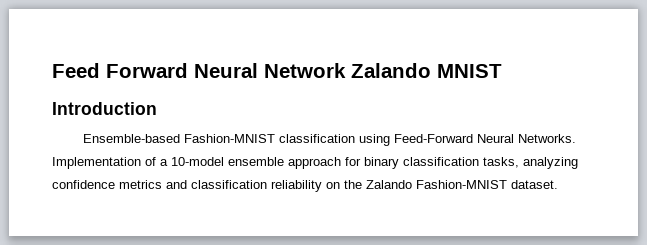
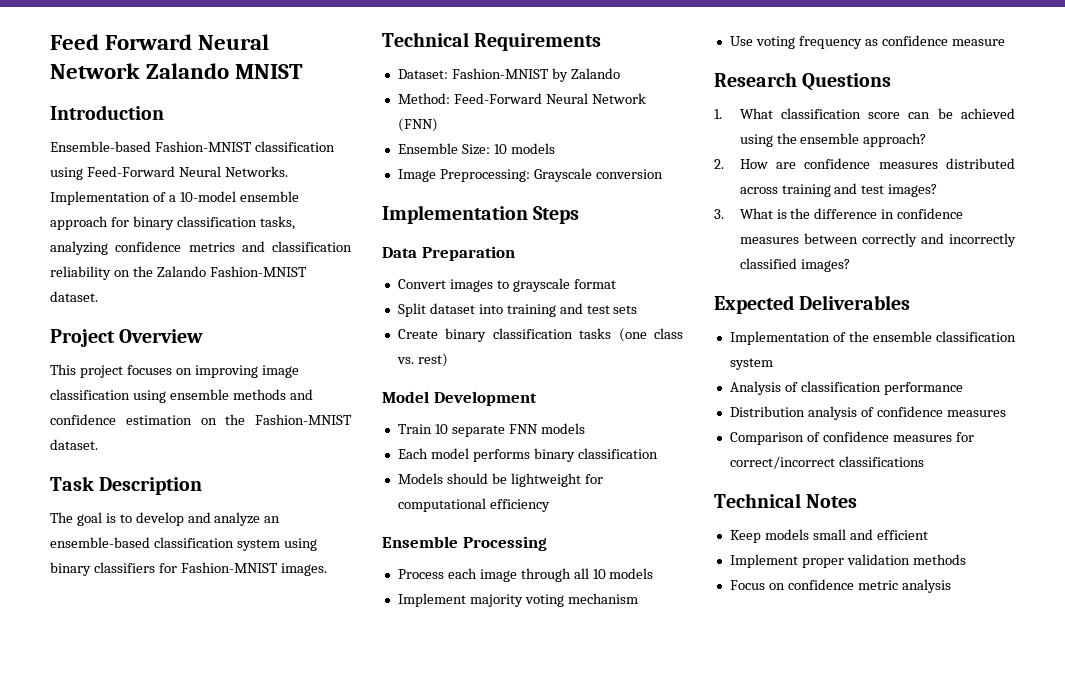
+ Project Overview
+ This project focuses on improving image classification using ensemble methods and confidence estimation on the Fashion-MNIST dataset.
+ Task Description
+ The goal is to develop and analyze an ensemble-based classification system using binary classifiers for Fashion-MNIST images.
+ Technical Requirements
+ Dataset: Fashion-MNIST by Zalando
+ Method: Feed-Forward Neural Network (FNN)
+ Ensemble Size: 10 models
+ Image Preprocessing: Grayscale conversion
+ Implementation Steps
+ Data Preparation
+ Convert images to grayscale format
+ Split dataset into training and test sets
+ Create binary classification tasks (one class vs. rest)
+ Model Development
+ Train 10 separate FNN models
+ Each model performs binary classification
+ Models should be lightweight for computational efficiency
+ Ensemble Processing
+ Process each image through all 10 models
+ Implement majority voting mechanism
+ Use voting frequency as confidence measure
+ Research Questions
+ 1. What classification score can be achieved using the ensemble approach?
+ 2. How are confidence measures distributed across training and test images?
+ 3. What is the difference in confidence measures between correctly and incorrectly classified images?
+ Expected Deliverables
+ Implementation of the ensemble classification system
+ Analysis of classification performance
+ Distribution analysis of confidence measures
+ Comparison of confidence measures for correct/incorrect classifications
+ Technical Notes
+ Keep models small and efficient
+ Implement proper validation methods
+ Focus on confidence metric analysis

